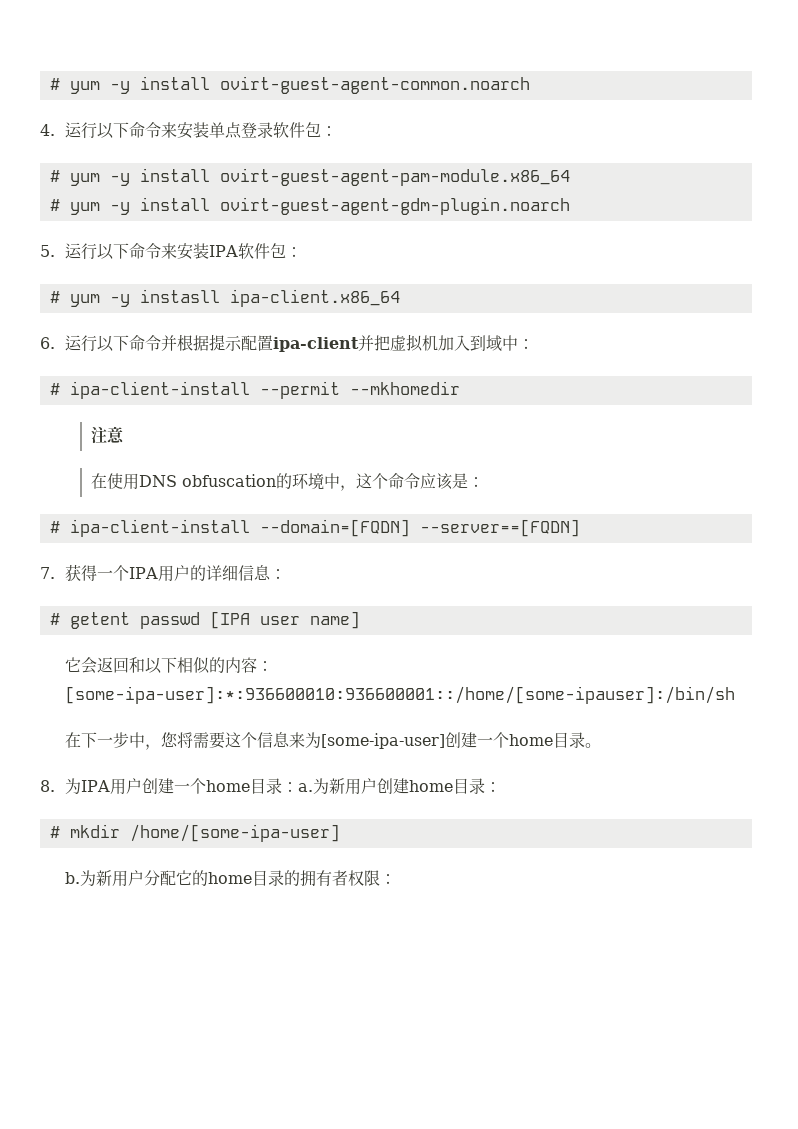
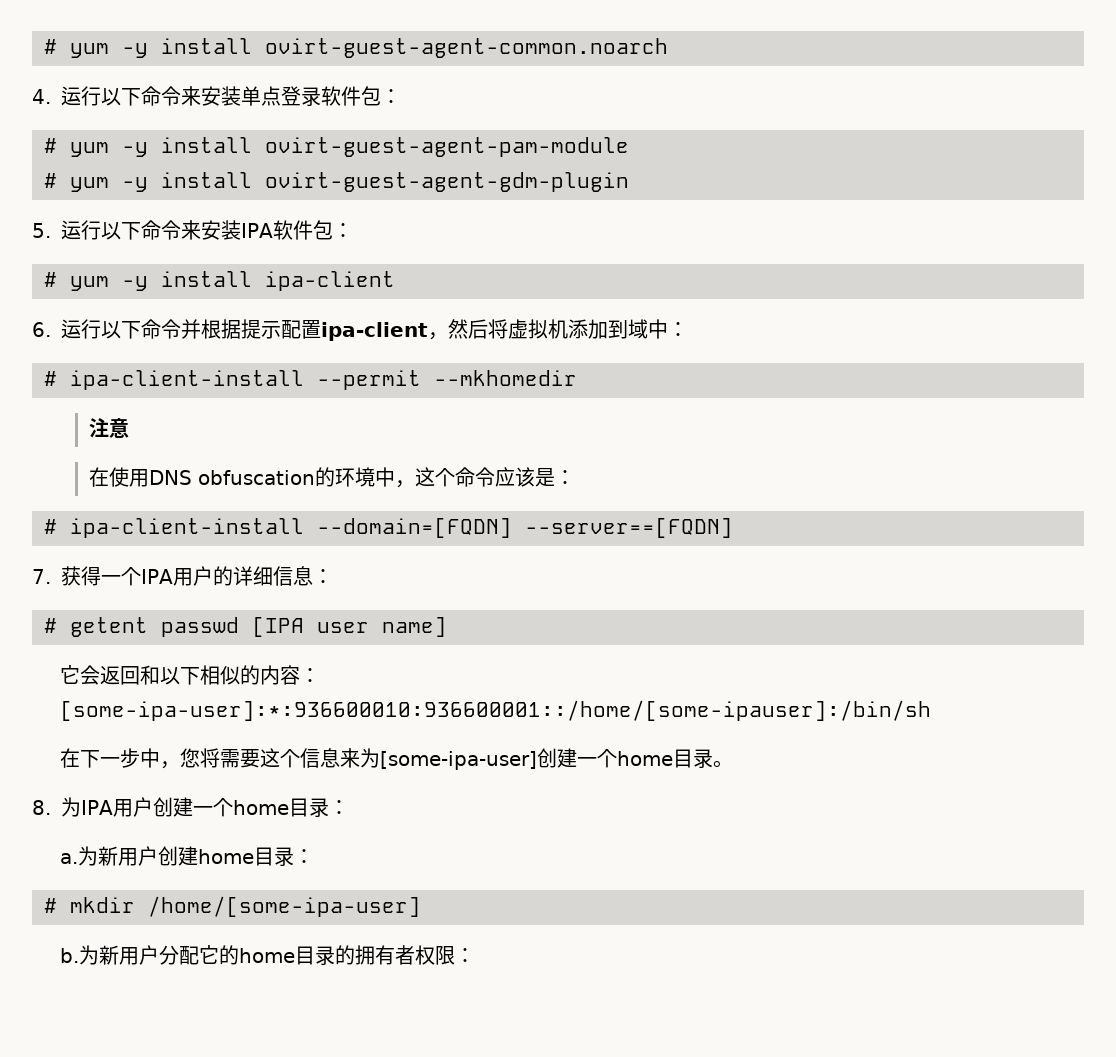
- # yum -y install ovirt-guest-agent-pam-module.x86_64
- # yum -y install ovirt-guest-agent-gdm-plugin.noarch
+ # yum -y install ovirt-guest-agent-pam-module
+ # yum -y install ovirt-guest-agent-gdm-plugin
- # yum -y instasll ipa-client.x86_64
+ # yum -y install ipa-client
- 6.运行以下命令并根据提示配置ipa-client并把虚拟机加入到域中：
+ 6.运行以下命令并根据提示配置ipa-client，然后将虚拟机添加到域中：
- 8.为IPA用户创建一个home目录：a.
+ 8.为IPA用户创建一个home目录：
+ a.

